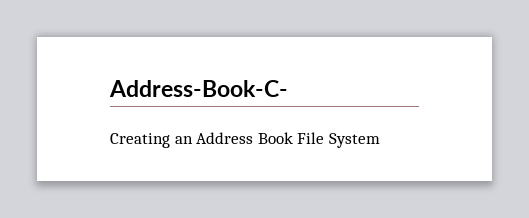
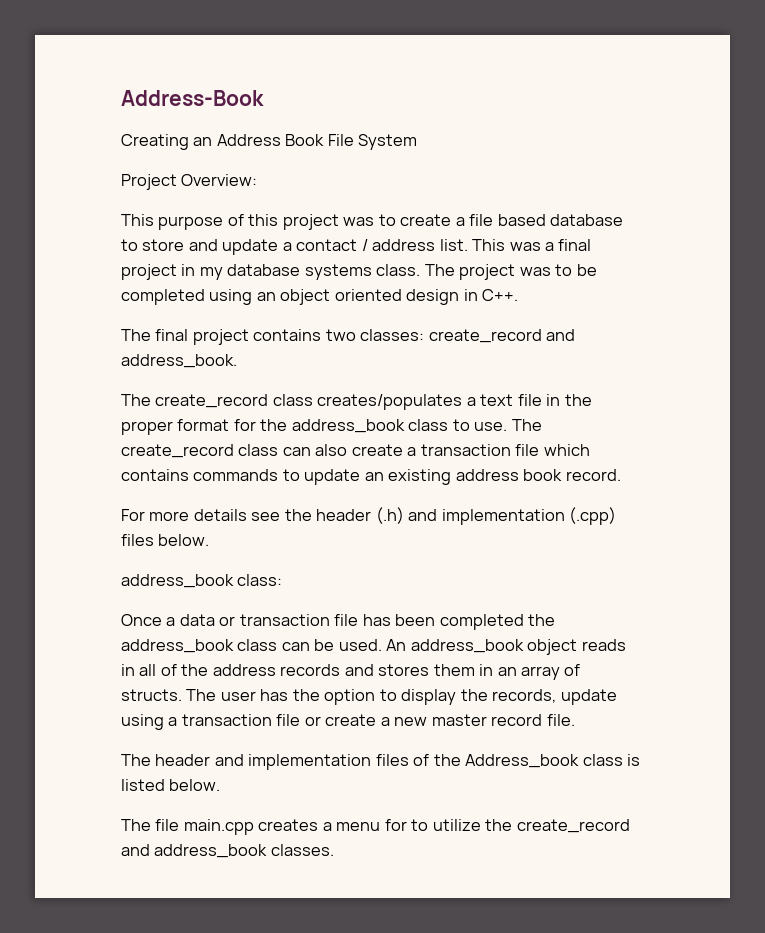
- Address-Book-C-
+ Address-Book
+ Project Overview:
+ This purpose of this project was to create a file based database to store and update a contact / address list. This was a final project in my database systems class. The project was to be completed using an object oriented design in C++.
+ The final project contains two classes: create_record and address_book.
+ The create_record class creates/populates a text file in the proper format for the address_book class to use. The create_record class can also create a transaction file which contains commands to update an existing address book record.
+ For more details see the header (.h) and implementation (.cpp) files below.
+ address_book class:
+ Once a data or transaction file has been completed the address_book class can be used. An address_book object reads in all of the address records and stores them in an array of structs. The user has the option to display the records, update using a transaction file or create a new master record file.
+ The header and implementation files of the Address_book class is listed below.
+ The file main.cpp creates a menu for to utilize the create_record and address_book classes.

